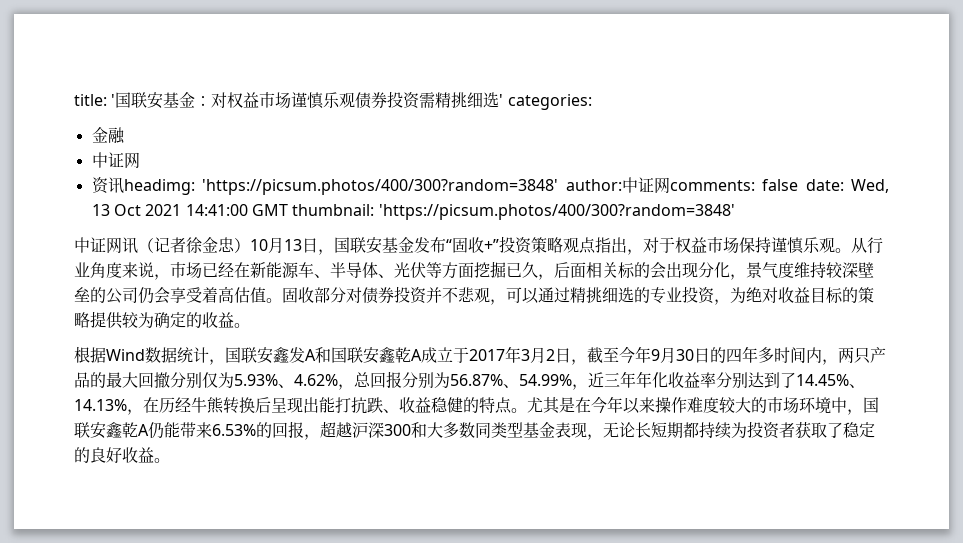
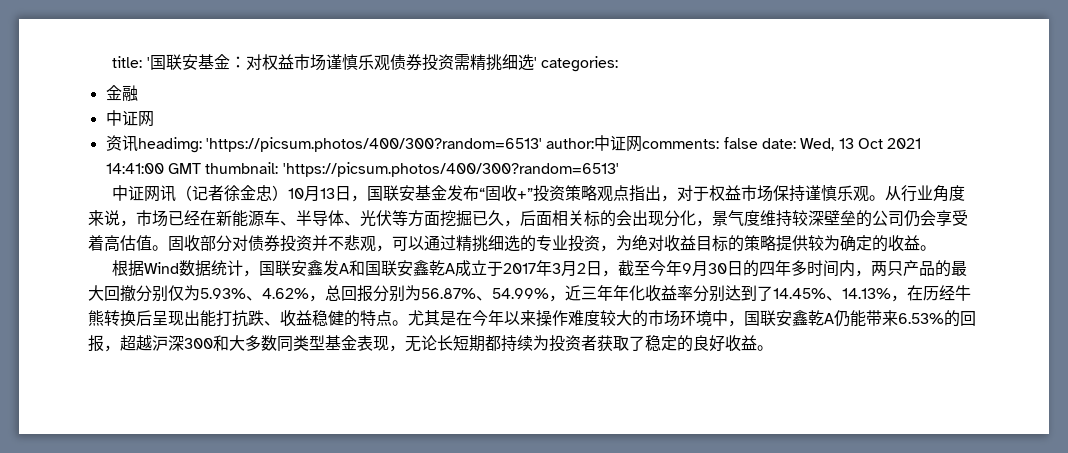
- 资讯headimg: 'https://picsum.photos/400/300?random=3848' author:中证网comments: false date: Wed, 13 Oct 2021 14:41:00 GMT thumbnail: 'https://picsum.photos/400/300?random=3848'
+ 资讯headimg: 'https://picsum.photos/400/300?random=6513' author:中证网comments: false date: Wed, 13 Oct 2021 14:41:00 GMT thumbnail: 'https://picsum.photos/400/300?random=6513'

